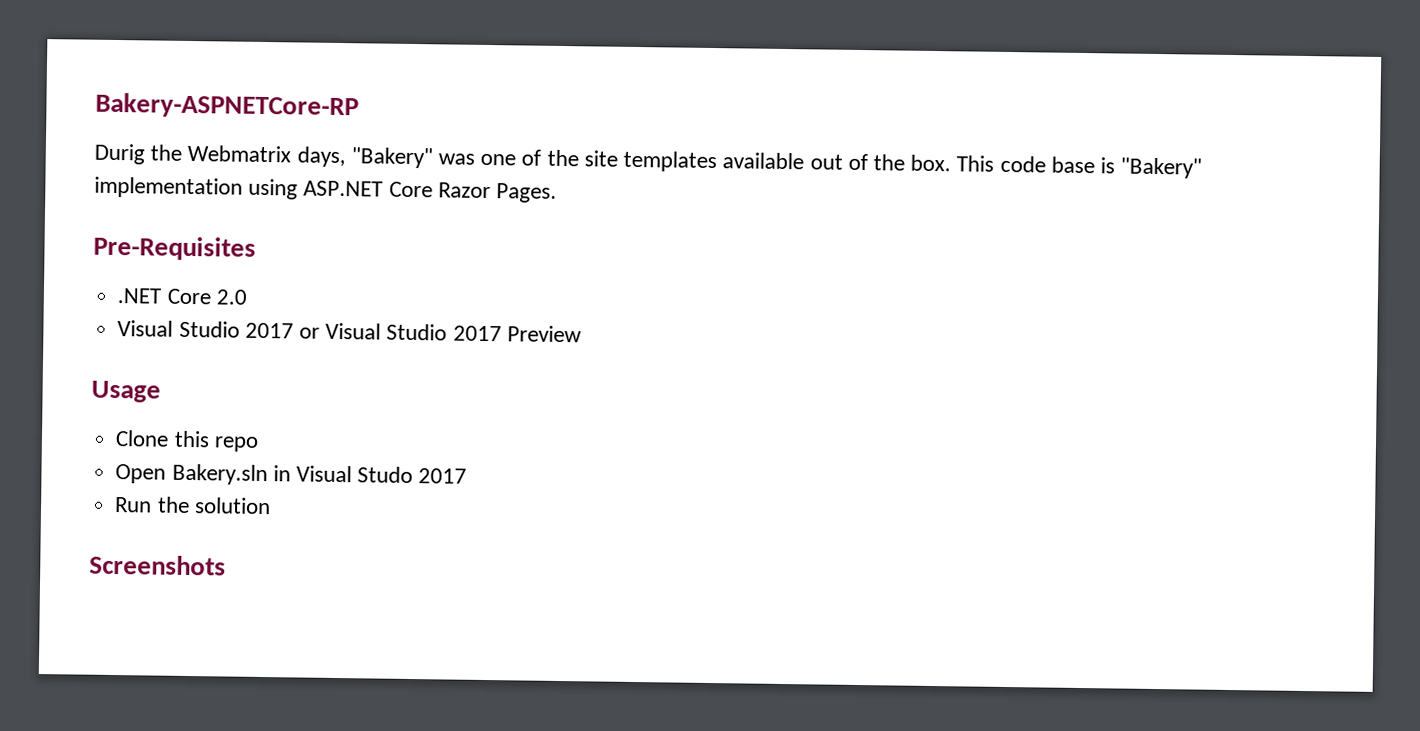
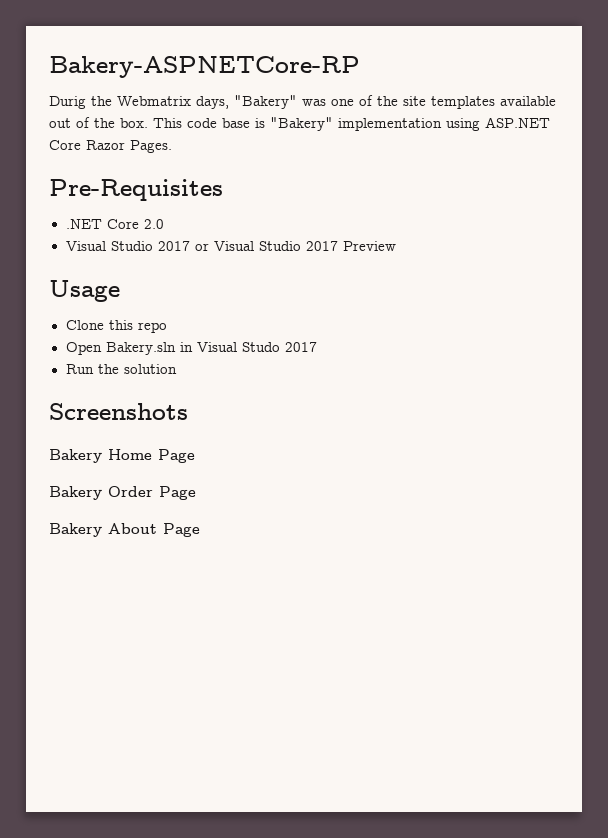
+ Bakery Home Page
+ Bakery Order Page
+ Bakery About Page

